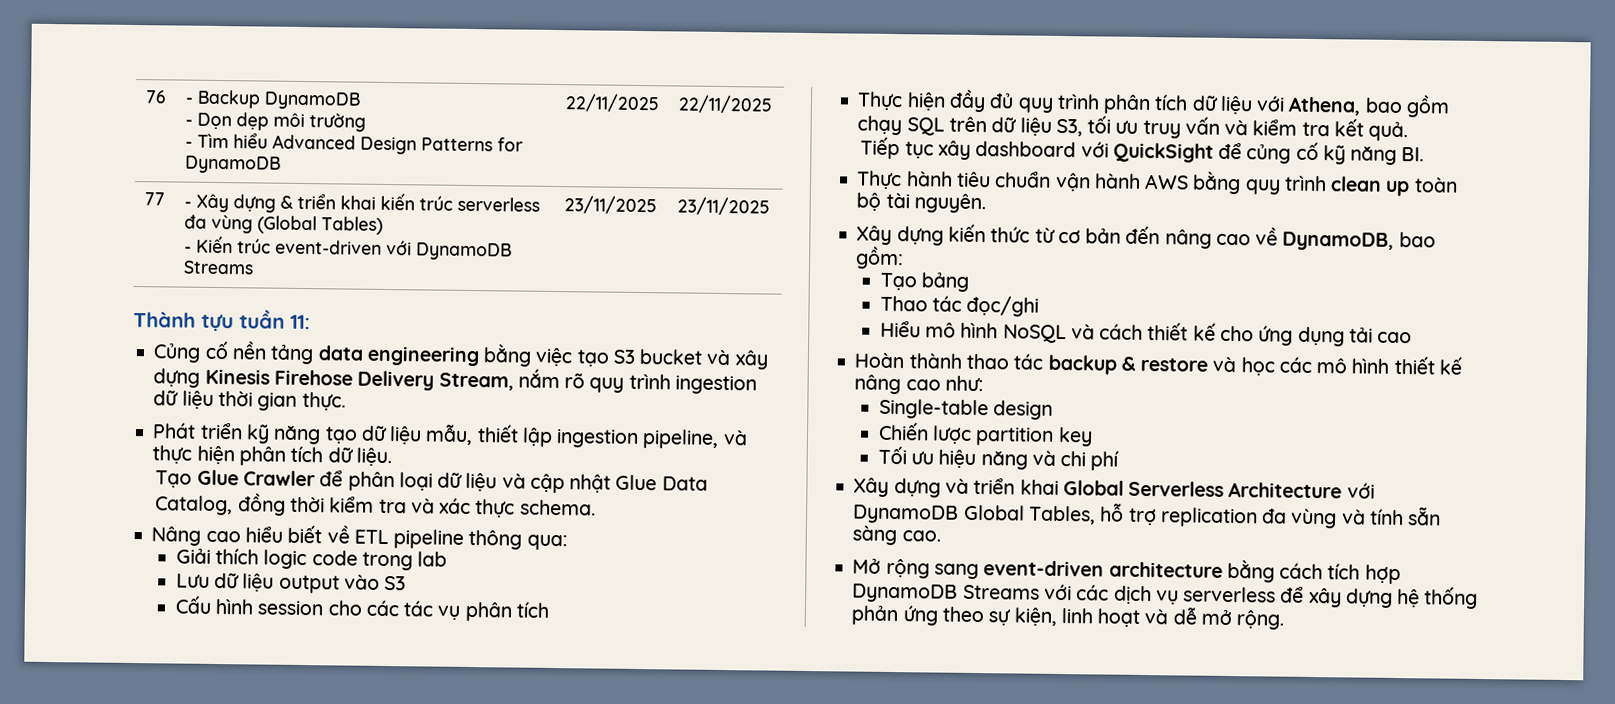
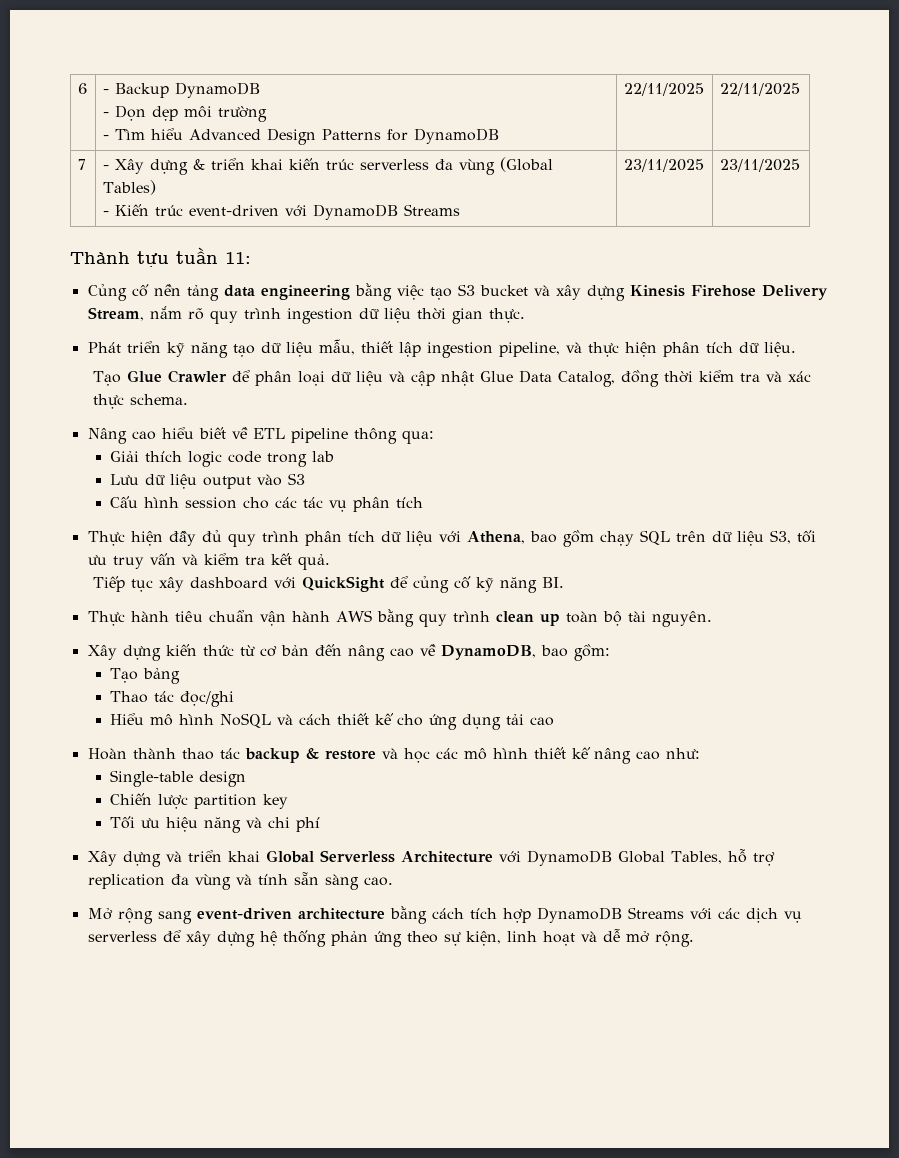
- 76 | - Backup DynamoDB
+ 6 | - Backup DynamoDB
- 77 | - Xây dựng & triển khai kiến trúc serverless đa vùng (Global Tables)
+ 7 | - Xây dựng & triển khai kiến trúc serverless đa vùng (Global Tables)

